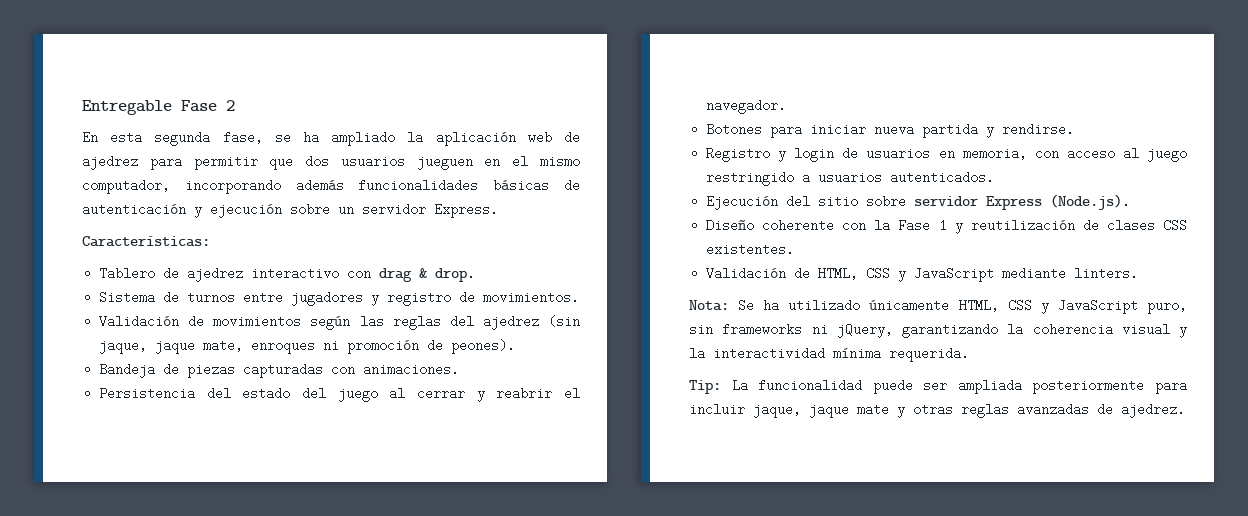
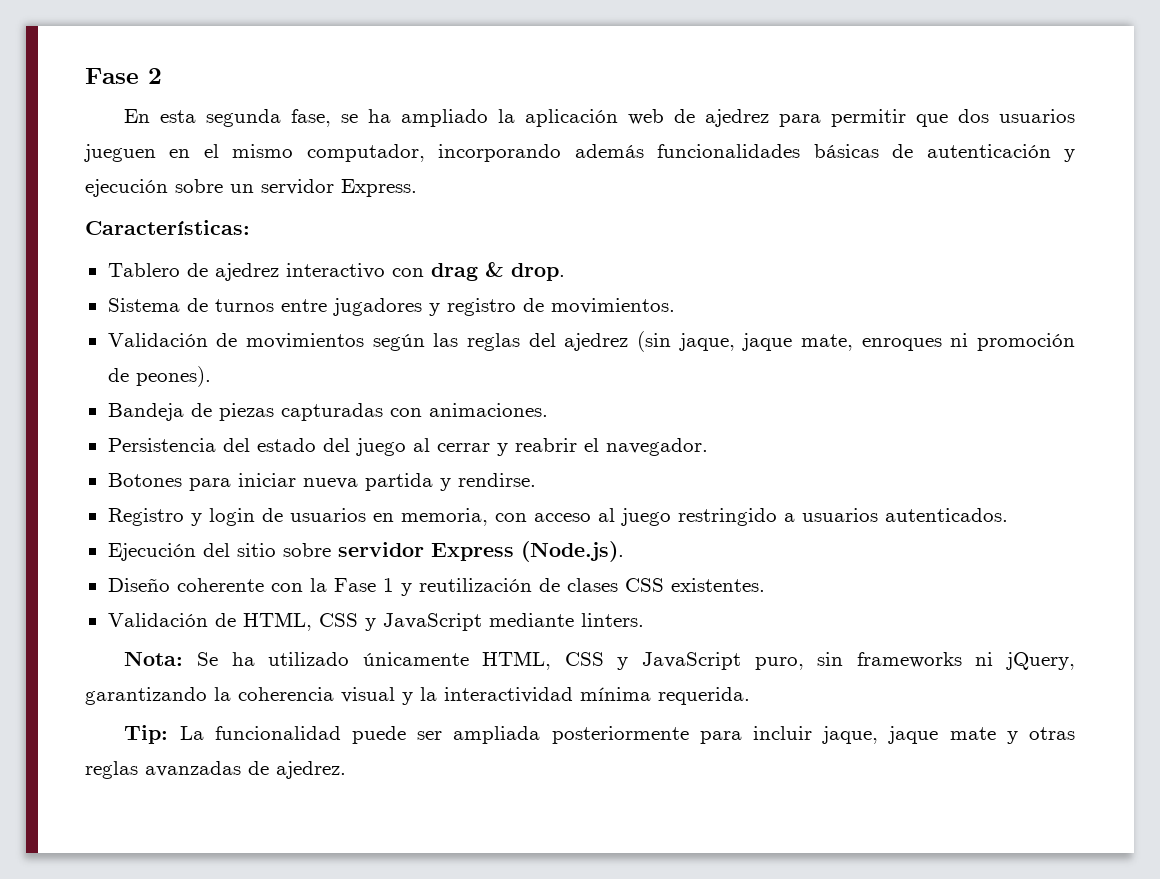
- Entregable Fase 2
+ Fase 2

